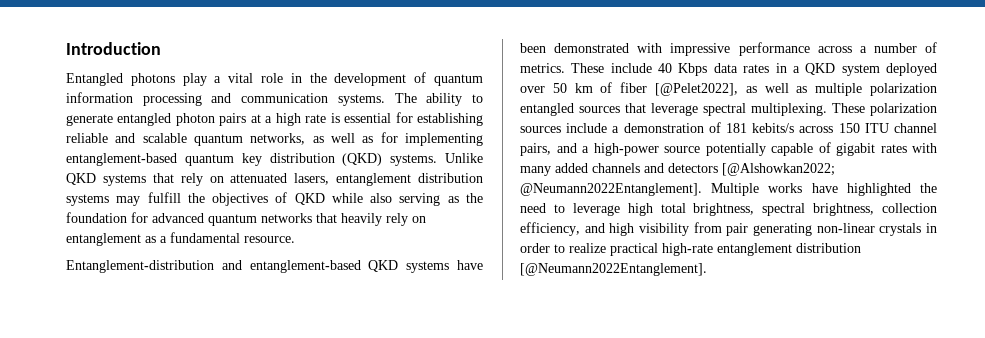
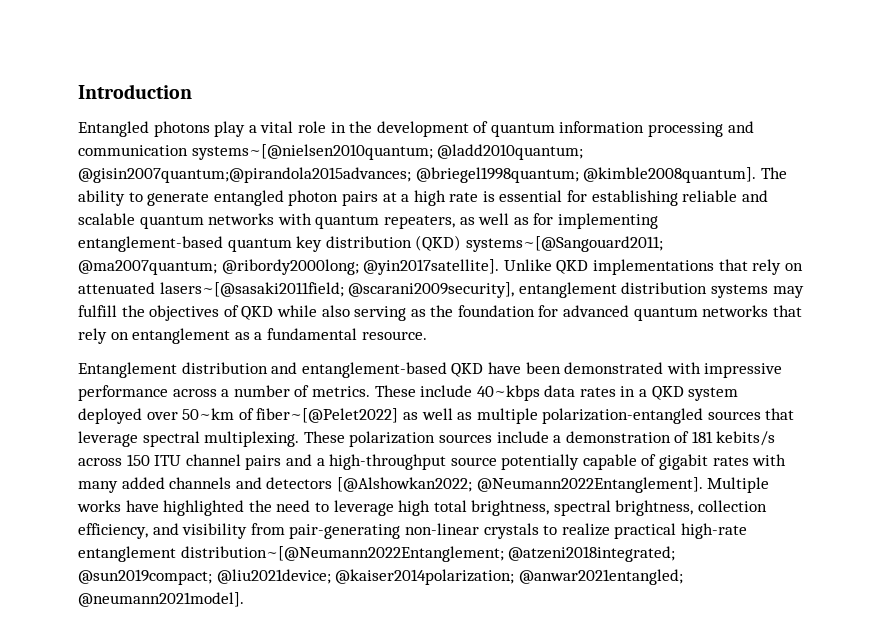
- Entangled photons play a vital role in the development of quantum information processing and communication systems.
+ Entangled photons play a vital role in the development of quantum information processing and communication systems~[@nielsen2010quantum; @ladd2010quantum; @gisin2007quantum;@pirandola2015advances; @briegel1998quantum; @kimble2008quantum].
- The ability to generate entangled photon pairs at a high rate is essential for establishing reliable and scalable quantum networks, as well as for implementing entanglement-based quantum key distribution (QKD) systems.
+ The ability to generate entangled photon pairs at a high rate is essential for establishing reliable and scalable quantum networks with quantum repeaters, as well as for implementing entanglement-based quantum key distribution (QKD) systems~[@Sangouard2011; @ma2007quantum; @ribordy2000long; @yin2017satellite].
- Unlike QKD systems that rely on attenuated lasers, entanglement distribution systems may fulfill the objectives of QKD while also serving as the foundation for advanced quantum networks that heavily rely on entanglement as a fundamental resource.
+ Unlike QKD implementations that rely on attenuated lasers~[@sasaki2011field; @scarani2009security], entanglement distribution systems may fulfill the objectives of QKD while also serving as the foundation for advanced quantum networks that rely on entanglement as a fundamental resource.
- Entanglement-distribution and entanglement-based QKD systems have been demonstrated with impressive performance across a number of metrics.
+ Entanglement distribution and entanglement-based QKD have been demonstrated with impressive performance across a number of metrics.
- These include 40 Kbps data rates in a QKD system deployed over 50 km of fiber [@Pelet2022], as well as multiple polarization entangled sources that leverage spectral multiplexing.
+ These include 40~kbps data rates in a QKD system deployed over 50~km of fiber~[@Pelet2022] as well as multiple polarization-entangled sources that leverage spectral multiplexing.
- These polarization sources include a demonstration of 181 kebits/s across 150 ITU channel pairs, and a high-power source potentially capable of gigabit rates with many added channels and detectors [@Alshowkan2022; @Neumann2022Entanglement].
+ These polarization sources include a demonstration of 181 kebits/s across 150 ITU channel pairs and a high-throughput source potentially capable of gigabit rates with many added channels and detectors [@Alshowkan2022; @Neumann2022Entanglement].
- Multiple works have highlighted the need to leverage high total brightness, spectral brightness, collection efficiency, and high visibility from pair generating non-linear crystals in order to realize practical high-rate entanglement distribution [@Neumann2022Entanglement].
+ Multiple works have highlighted the need to leverage high total brightness, spectral brightness, collection efficiency, and visibility from pair-generating non-linear crystals to realize practical high-rate entanglement distribution~[@Neumann2022Entanglement; @atzeni2018integrated; @sun2019compact; @liu2021device; @kaiser2014polarization; @anwar2021entangled; @neumann2021model].

